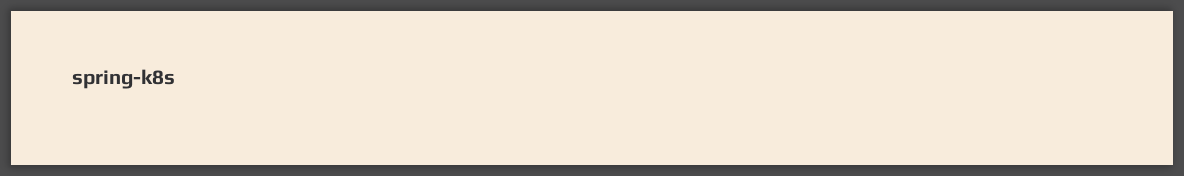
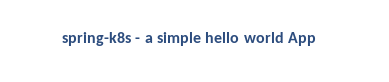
- spring-k8s
+ spring-k8s - a simple hello world App

